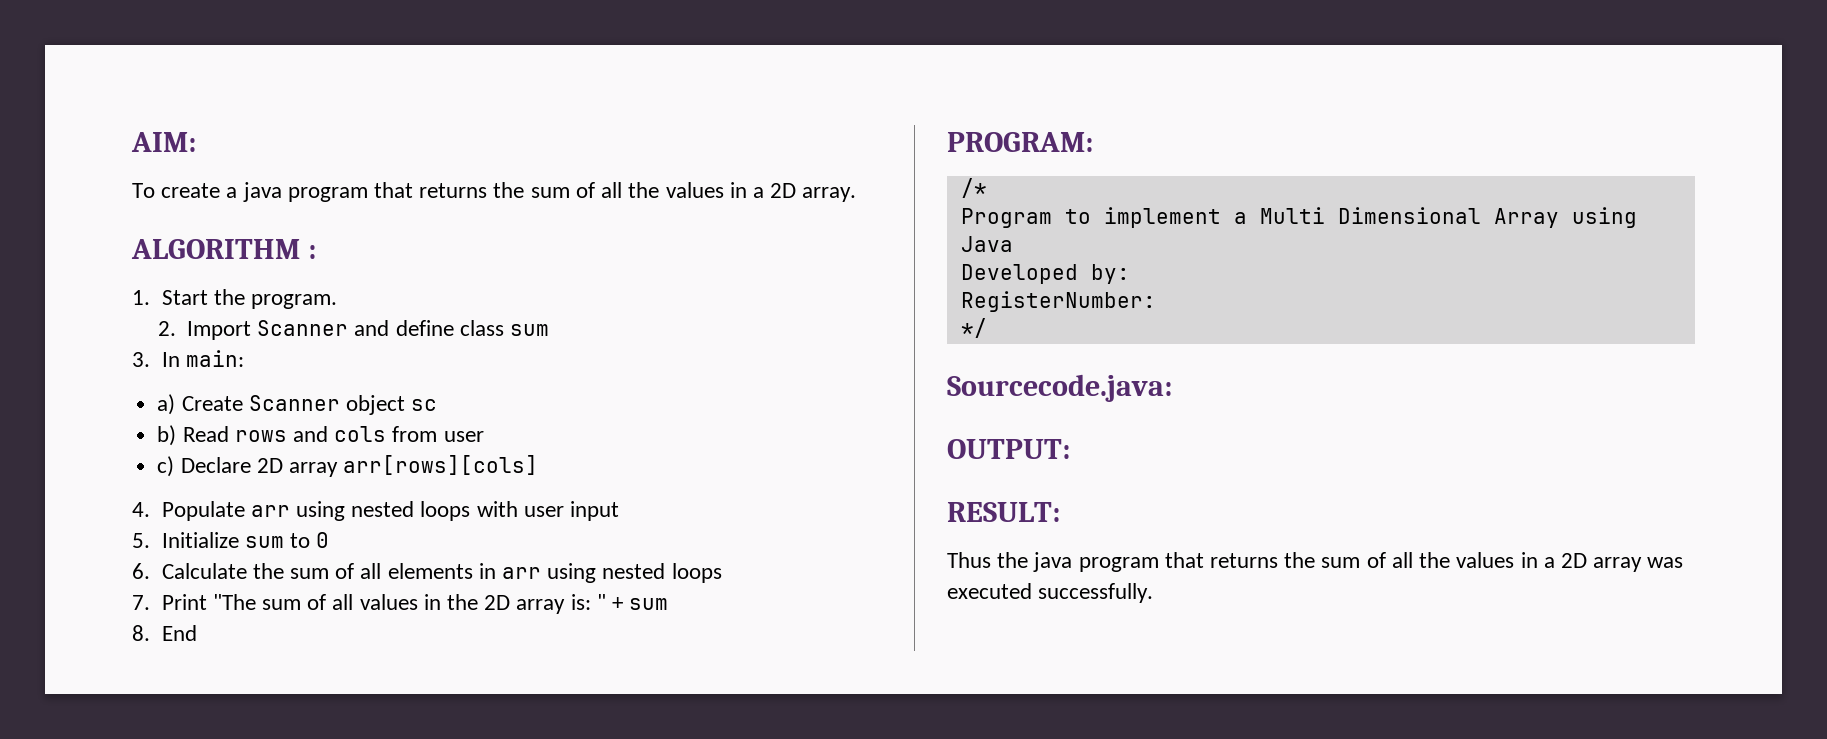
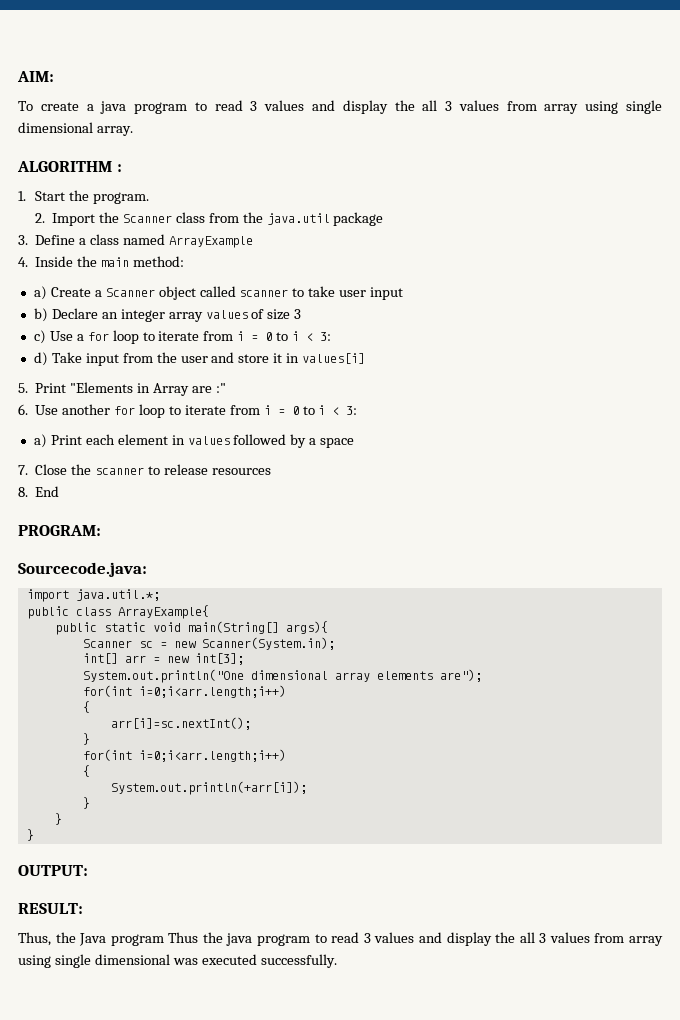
- To create a java program that returns the sum of all the values in a 2D array.
+ To create a java program to read 3 values and display the all 3 values from array using single dimensional array.
- 2. Import Scanner and define class sum
- 3. In main:
+ 2. Import the Scanner class from the java.util package
+ 3. Define a class named ArrayExample
+ 4. Inside the main method:
- a) Create Scanner object sc
- b) Read rows and cols from user
- c) Declare 2D array arr[rows][cols]
- 4. Populate arr using nested loops with user input
- 5. Initialize sum to 0
- 6. Calculate the sum of all elements in arr using nested loops
- 7. Print "The sum of all values in the 2D array is: " + sum
+ a) Create a Scanner object called scanner to take user input
+ b) Declare an integer array values of size 3
+ c) Use a for loop to iterate from i = 0 to i < 3:
+ d) Take input from the user and store it in values[i]
+ 5. Print "Elements in Array are :"
+ 6. Use another for loop to iterate from i = 0 to i < 3:
+ a) Print each element in values followed by a space
+ 7. Close the scanner to release resources
  8. End
  PROGRAM:
- /*
- Program to implement a Multi Dimensional Array using Java
- Developed by:
- RegisterNumber:
- */
  Sourcecode.java:
+ import java.util.*;
+ public class ArrayExample{
+ public static void main(String[] args){
+ Scanner sc = new Scanner(System.in);
+ int[] arr = new int[3];
+ System.out.println("One dimensional array elements are");
+ for(int i=0;i<arr.length;i++)
+ {
+ arr[i]=sc.nextInt();
+ }
+ for(int i=0;i<arr.length;i++)
+ {
+ System.out.println(+arr[i]);
+ }
+ }
+ }
  OUTPUT:
  RESULT:
- Thus the java program that returns the sum of all the values in a 2D array was executed successfully.
+ Thus, the Java program Thus the java program to read 3 values and display the all 3 values from array using single dimensional was executed successfully.

